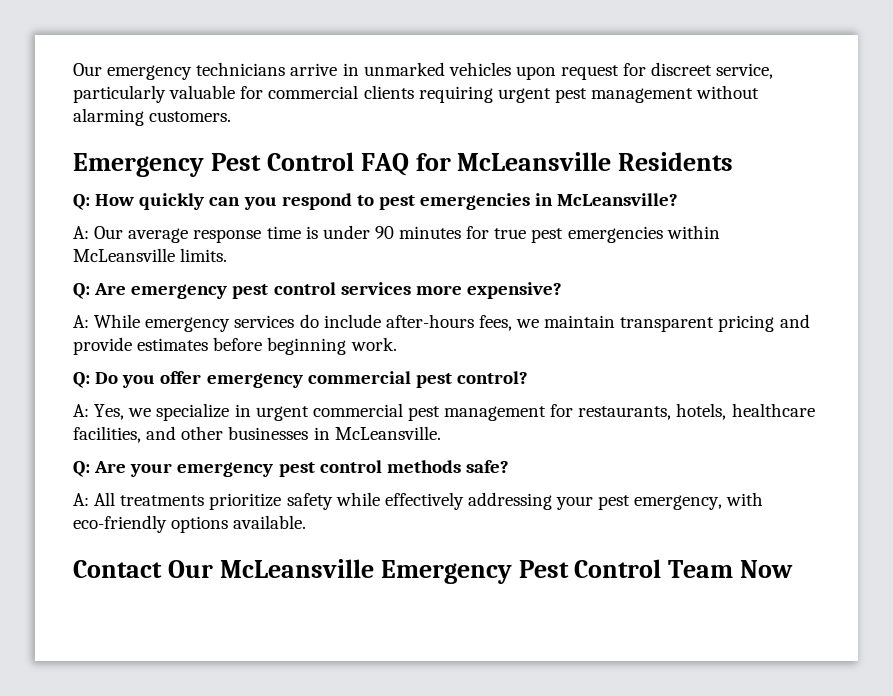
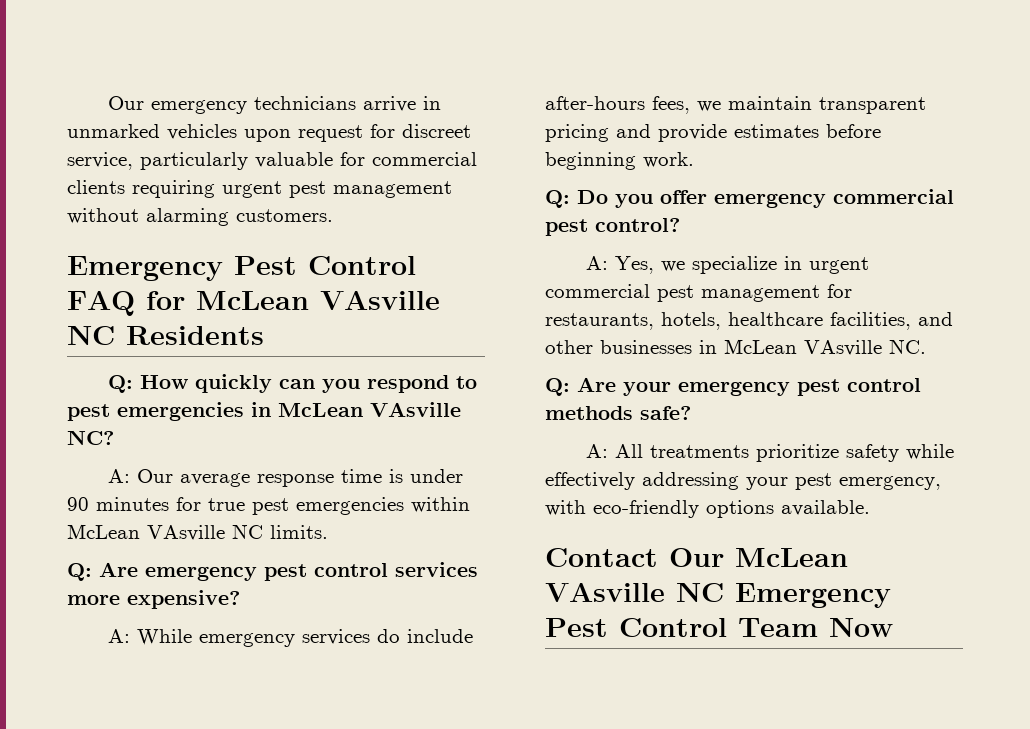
- Emergency Pest Control FAQ for McLeansville Residents
+ Emergency Pest Control FAQ for McLean VAsville NC Residents
- Q: How quickly can you respond to pest emergencies in McLeansville?
+ Q: How quickly can you respond to pest emergencies in McLean VAsville NC?
- A: Our average response time is under 90 minutes for true pest emergencies within McLeansville limits.
+ A: Our average response time is under 90 minutes for true pest emergencies within McLean VAsville NC limits.
- A: Yes, we specialize in urgent commercial pest management for restaurants, hotels, healthcare facilities, and other businesses in McLeansville.
+ A: Yes, we specialize in urgent commercial pest management for restaurants, hotels, healthcare facilities, and other businesses in McLean VAsville NC.
- Contact Our McLeansville Emergency Pest Control Team Now
+ Contact Our McLean VAsville NC Emergency Pest Control Team Now

